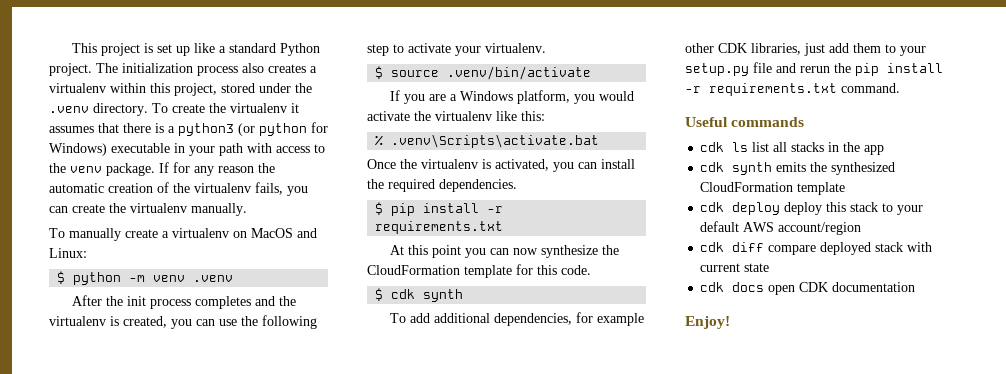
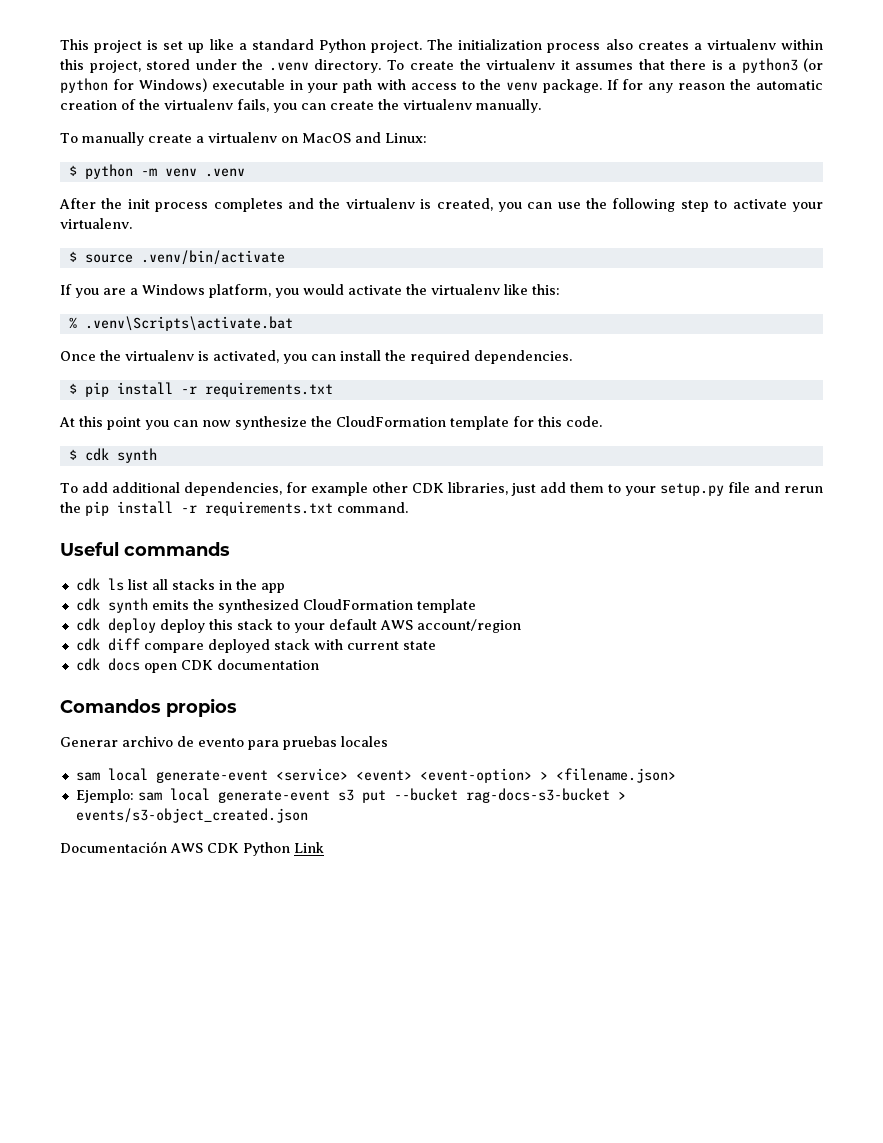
- Enjoy!
+ Comandos propios
+ Generar archivo de evento para pruebas locales
+ sam local generate-event <service> <event> <event-option> > <filename.json>
+ Ejemplo: sam local generate-event s3 put --bucket rag-docs-s3-bucket > events/s3-object_created.json
+ Documentación AWS CDK Python Link

